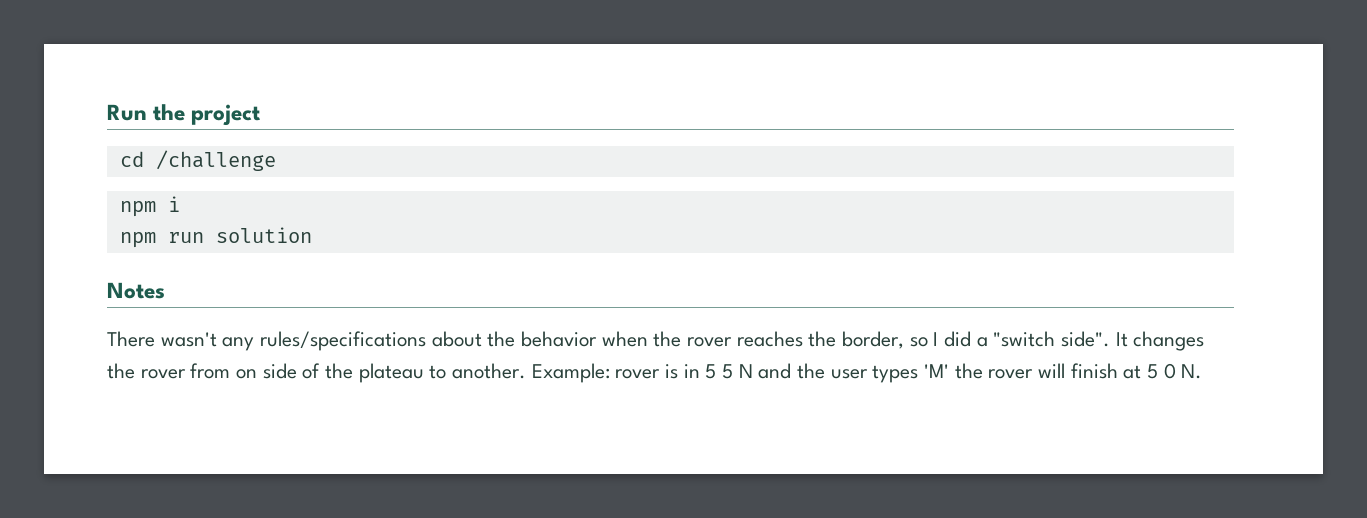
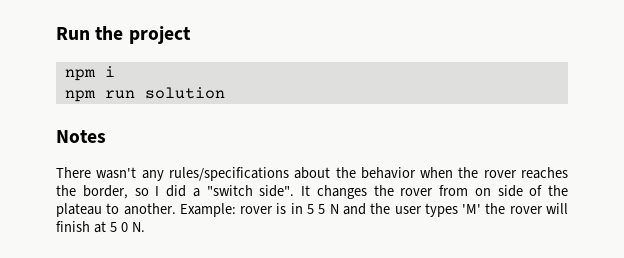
- cd /challenge

